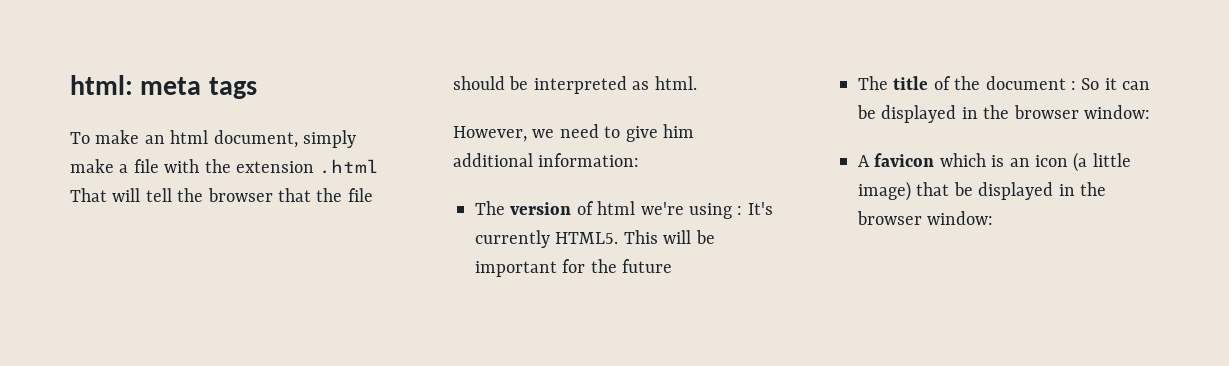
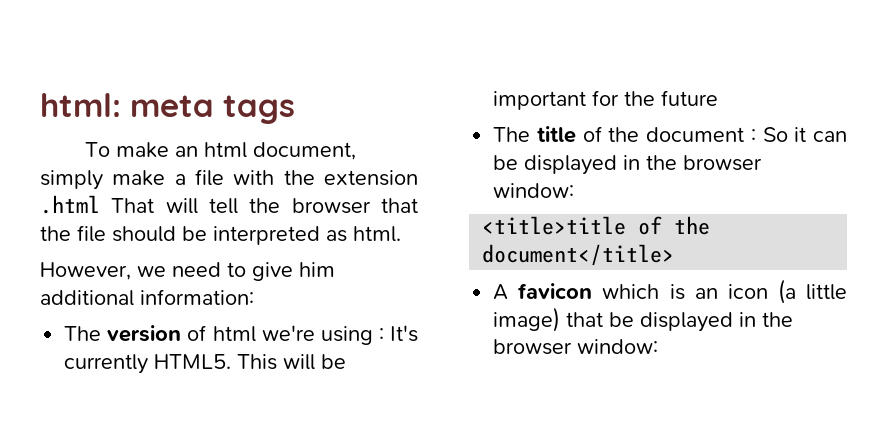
+ <title>title of the document</title>

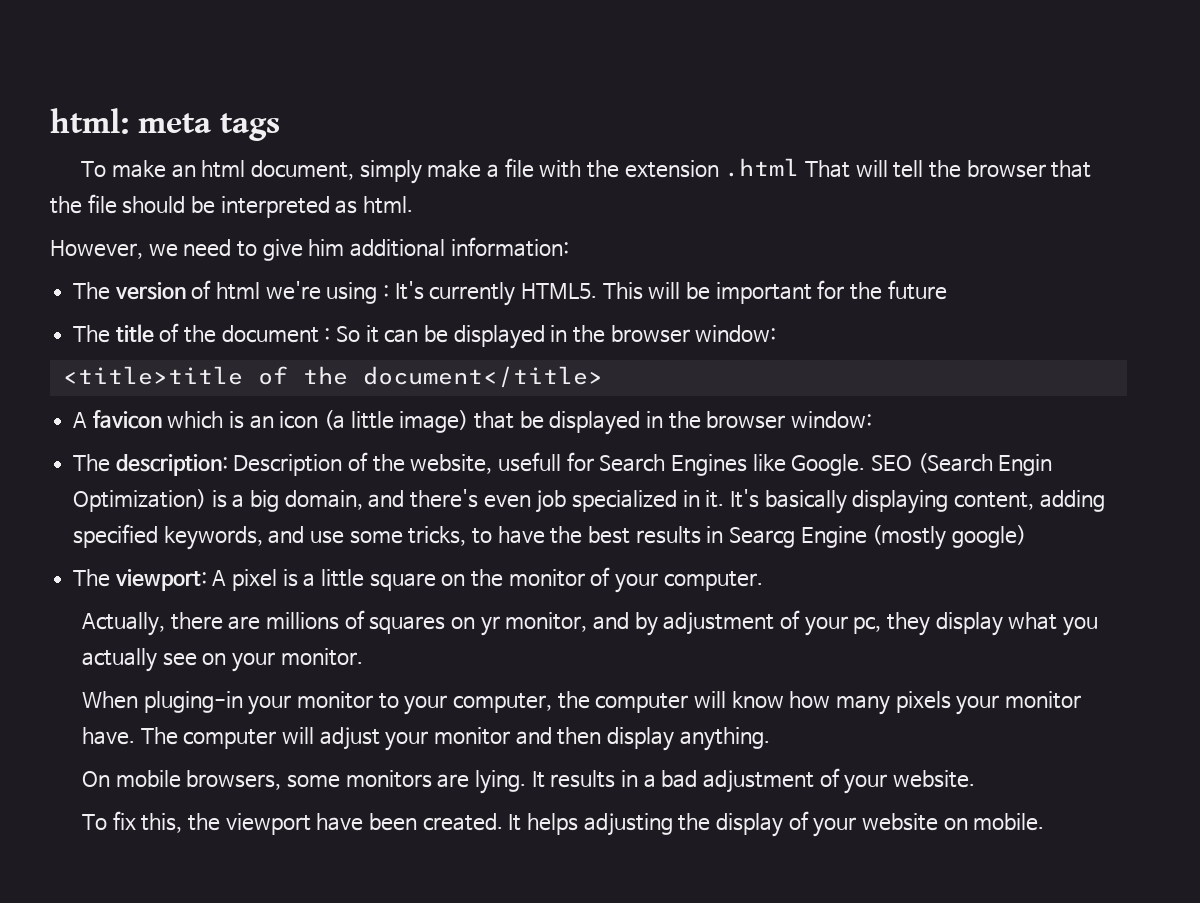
+ The description: Description of the website, usefull for Search Engines like Google. SEO (Search Engin Optimization) is a big domain, and there's even job specialized in it. It's basically displaying content, adding specified keywords, and use some tricks, to have the best results in Searcg Engine (mostly google)
+ The viewport: A pixel is a little square on the monitor of your computer.
+ Actually, there are millions of squares on yr monitor, and by adjustment of your pc, they display what you actually see on your monitor.
+ When pluging-in your monitor to your computer, the computer will know how many pixels your monitor have. The computer will adjust your monitor and then display anything.
+ On mobile browsers, some monitors are lying. It results in a bad adjustment of your website.
+ To fix this, the viewport have been created. It helps adjusting the display of your website on mobile.

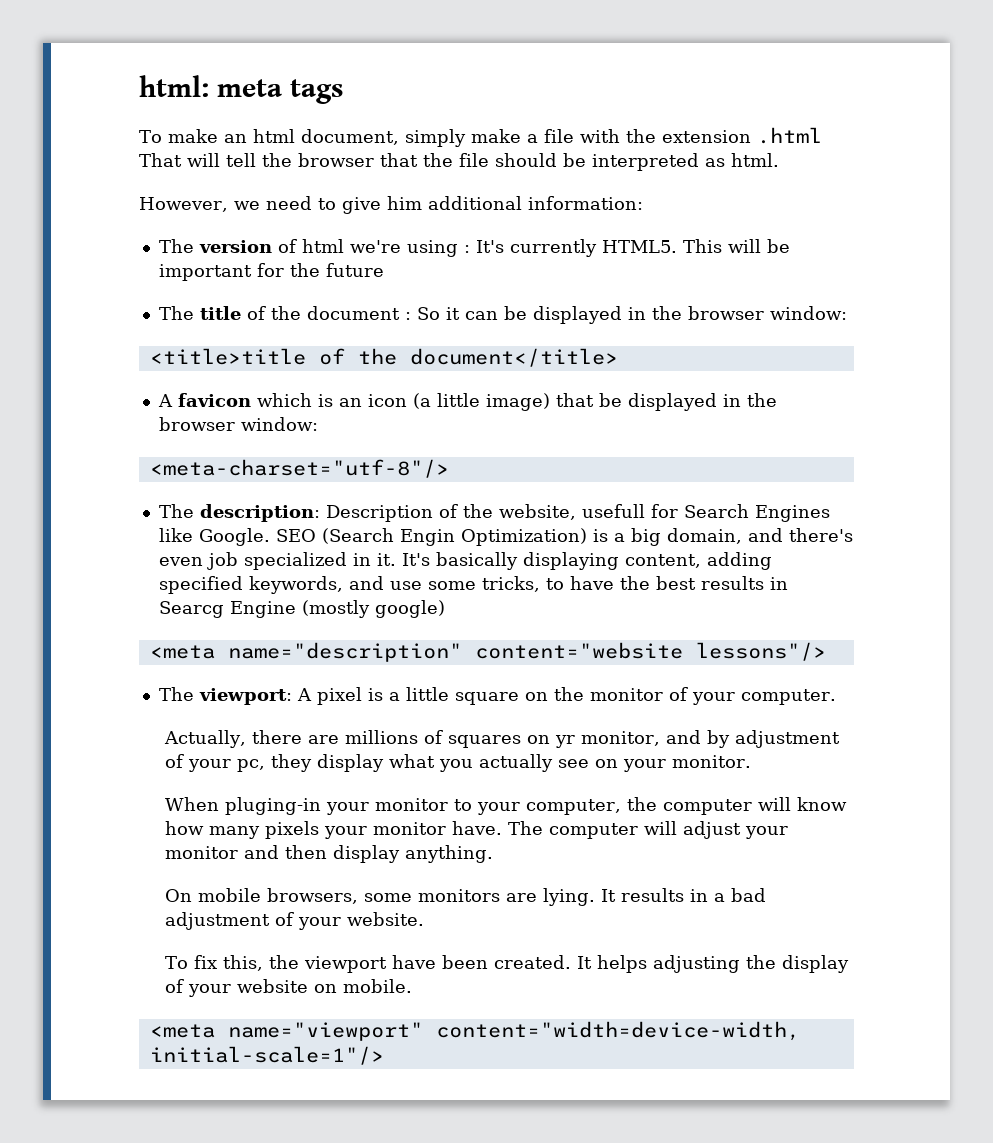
+ <meta-charset="utf-8"/>
+ <meta name="description" content="website lessons"/>
+ <meta name="viewport" content="width=device-width, initial-scale=1"/>

